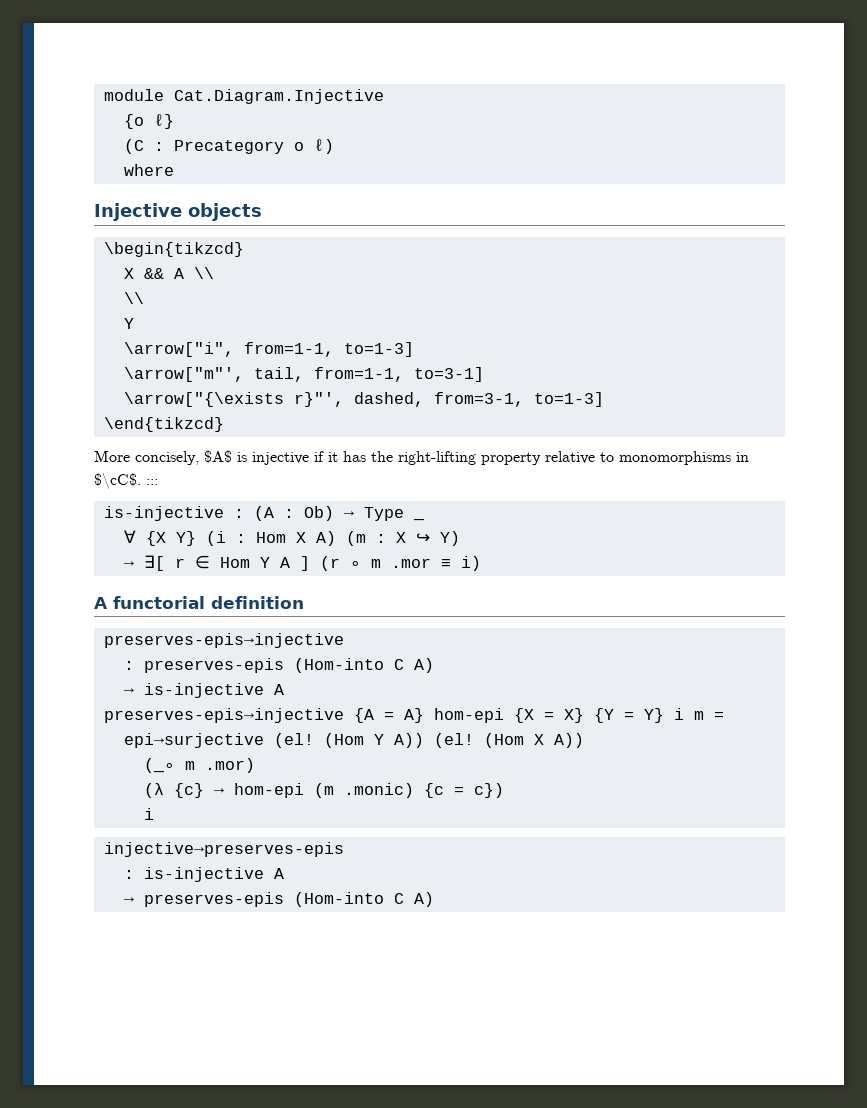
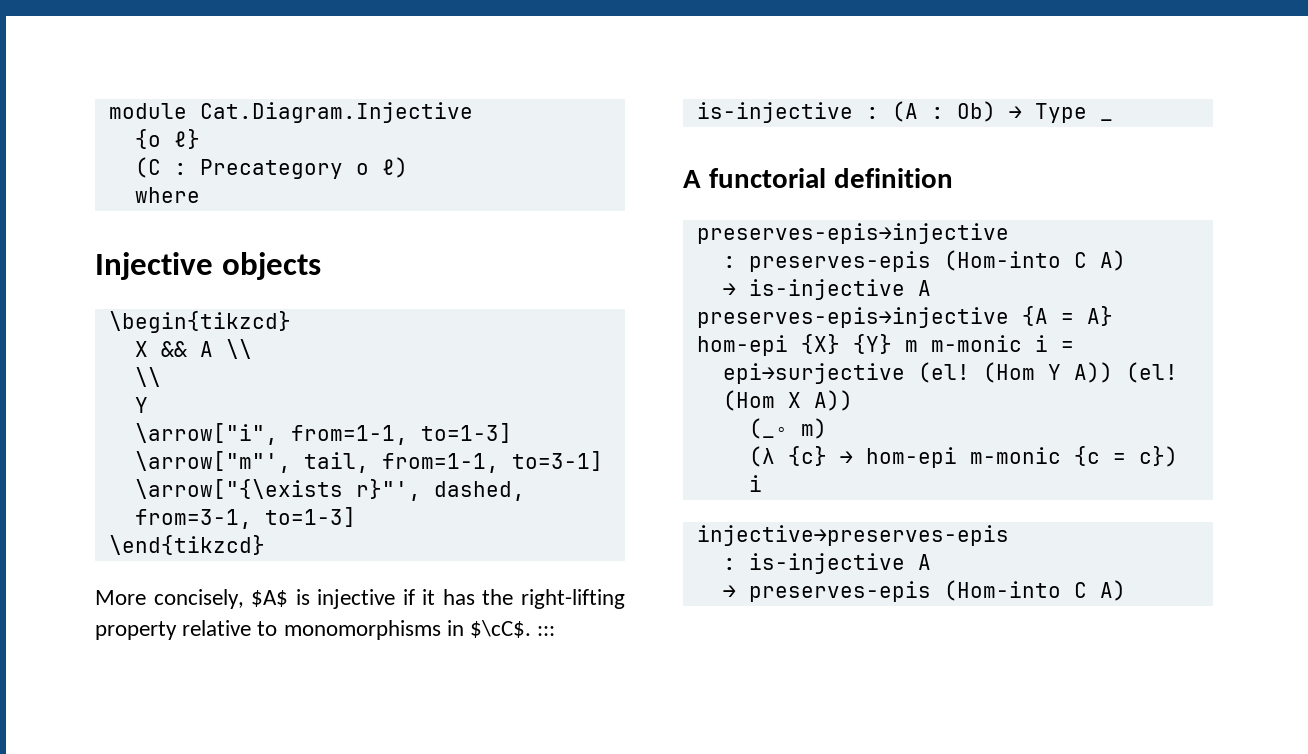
- ∀ {X Y} (i : Hom X A) (m : X ↪ Y)
- → ∃[ r ∈ Hom Y A ] (r ∘ m .mor ≡ i)
- preserves-epis→injective {A = A} hom-epi {X = X} {Y = Y} i m =
+ preserves-epis→injective {A = A} hom-epi {X} {Y} m m-monic i =
- (_∘ m .mor)
+ (_∘ m)
- (λ {c} → hom-epi (m .monic) {c = c})
+ (λ {c} → hom-epi m-monic {c = c})

